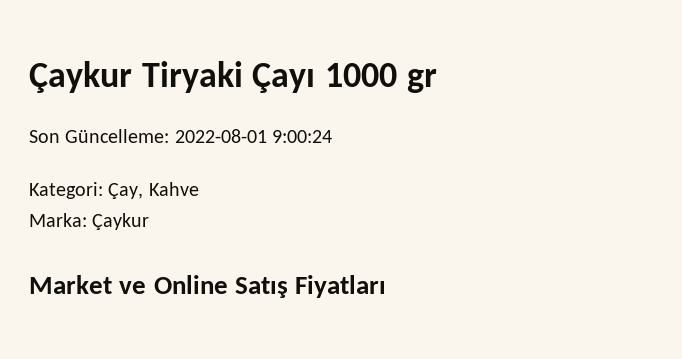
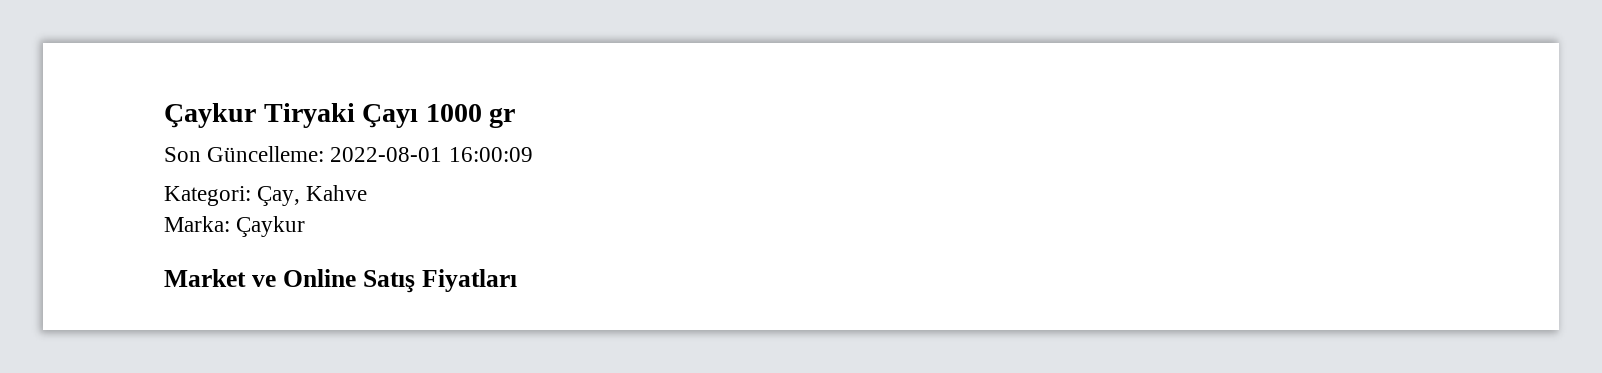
- Son Güncelleme: 2022-08-01 9:00:24
+ Son Güncelleme: 2022-08-01 16:00:09

